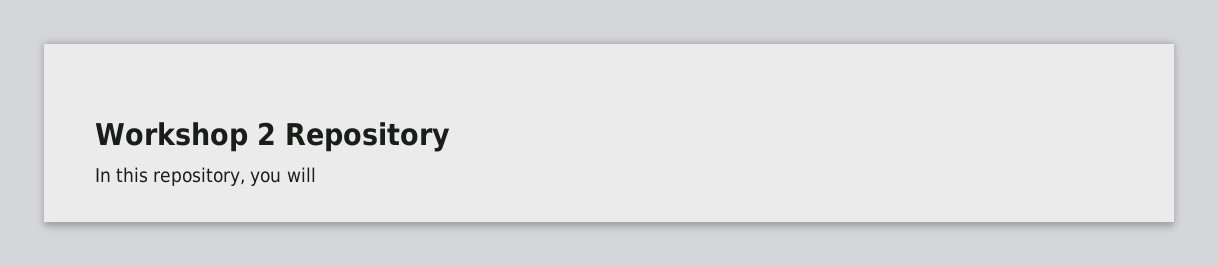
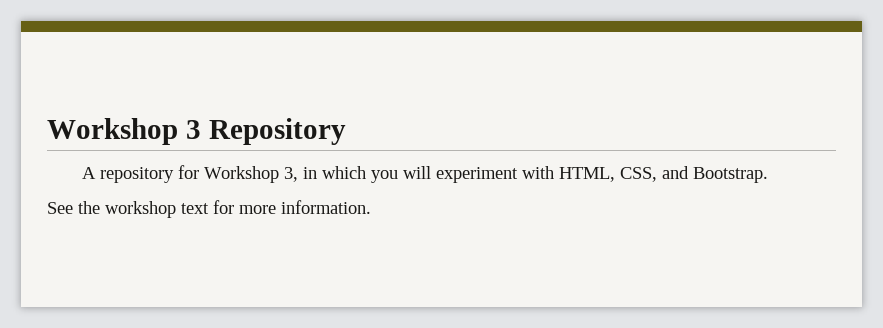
- Workshop 2 Repository
+ Workshop 3 Repository
- In this repository, you will
+ A repository for Workshop 3, in which you will experiment with HTML, CSS, and Bootstrap.
+ See the workshop text for more information.

